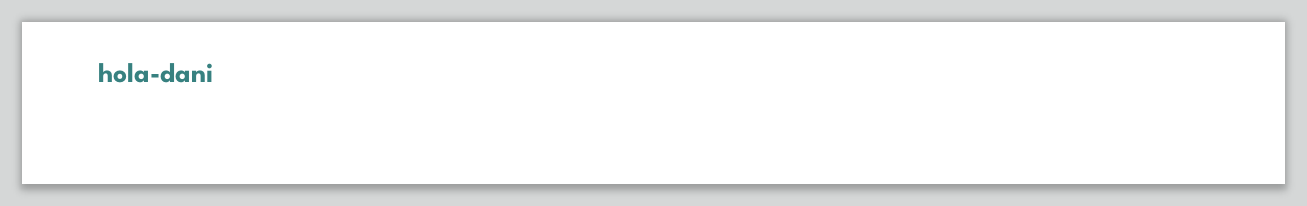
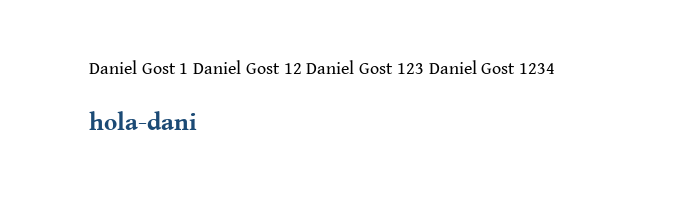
+ Daniel Gost 1 Daniel Gost 12 Daniel Gost 123 Daniel Gost 1234

